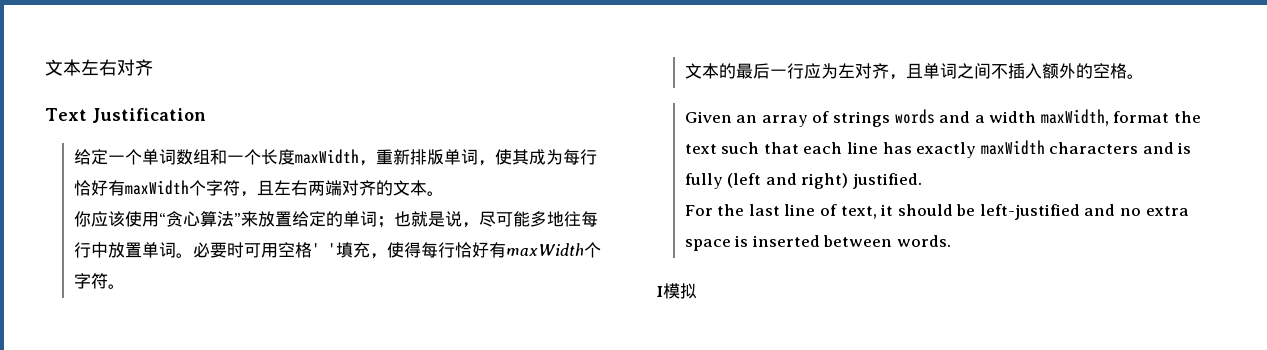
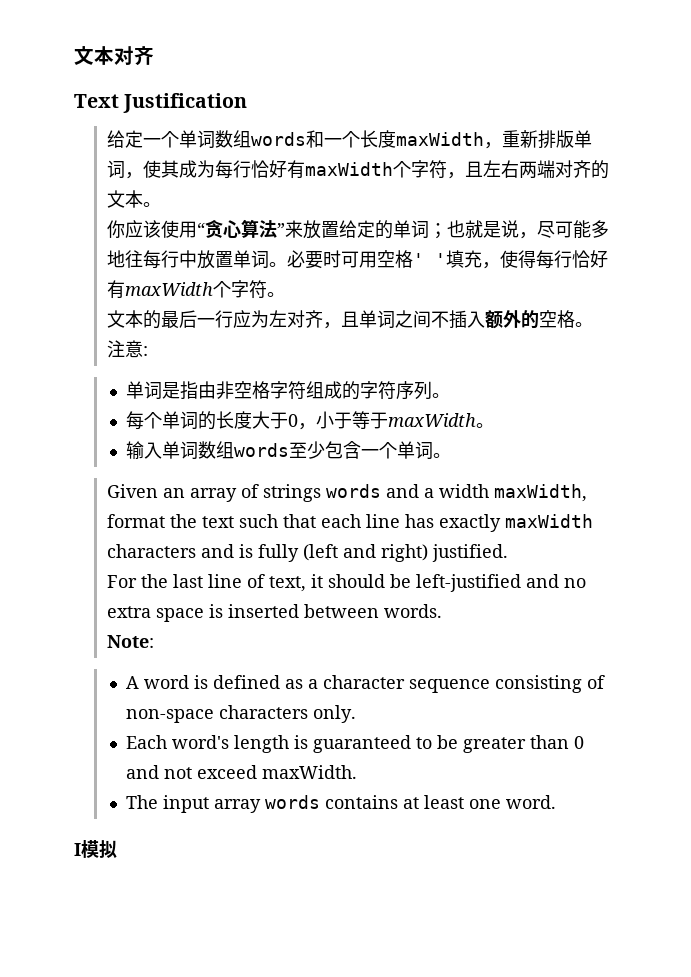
- 文本左右对齐
+ 文本对齐
- 给定一个单词数组和一个长度maxWidth，重新排版单词，使其成为每行恰好有maxWidth个字符，且左右两端对齐的文本。
+ 给定一个单词数组words和一个长度maxWidth，重新排版单词，使其成为每行恰好有maxWidth个字符，且左右两端对齐的文本。
+ 注意:
+ 单词是指由非空格字符组成的字符序列。
+ 每个单词的长度大于0，小于等于maxWidth。
+ 输入单词数组words至少包含一个单词。
+ Note:
+ A word is defined as a character sequence consisting of non-space characters only.
+ Each word's length is guaranteed to be greater than 0 and not exceed maxWidth.
+ The input array words contains at least one word.

